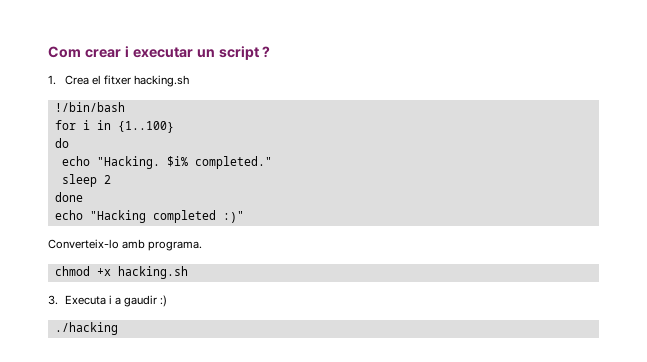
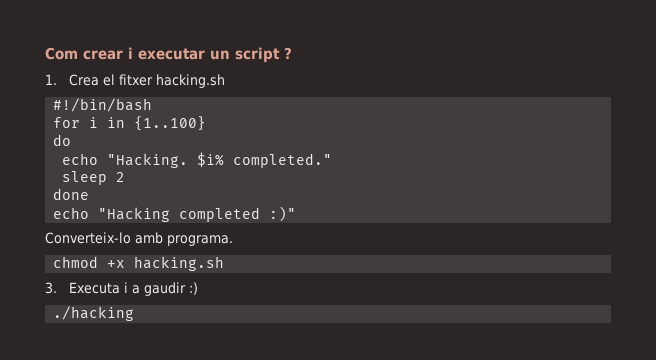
- !/bin/bash
+ #!/bin/bash

